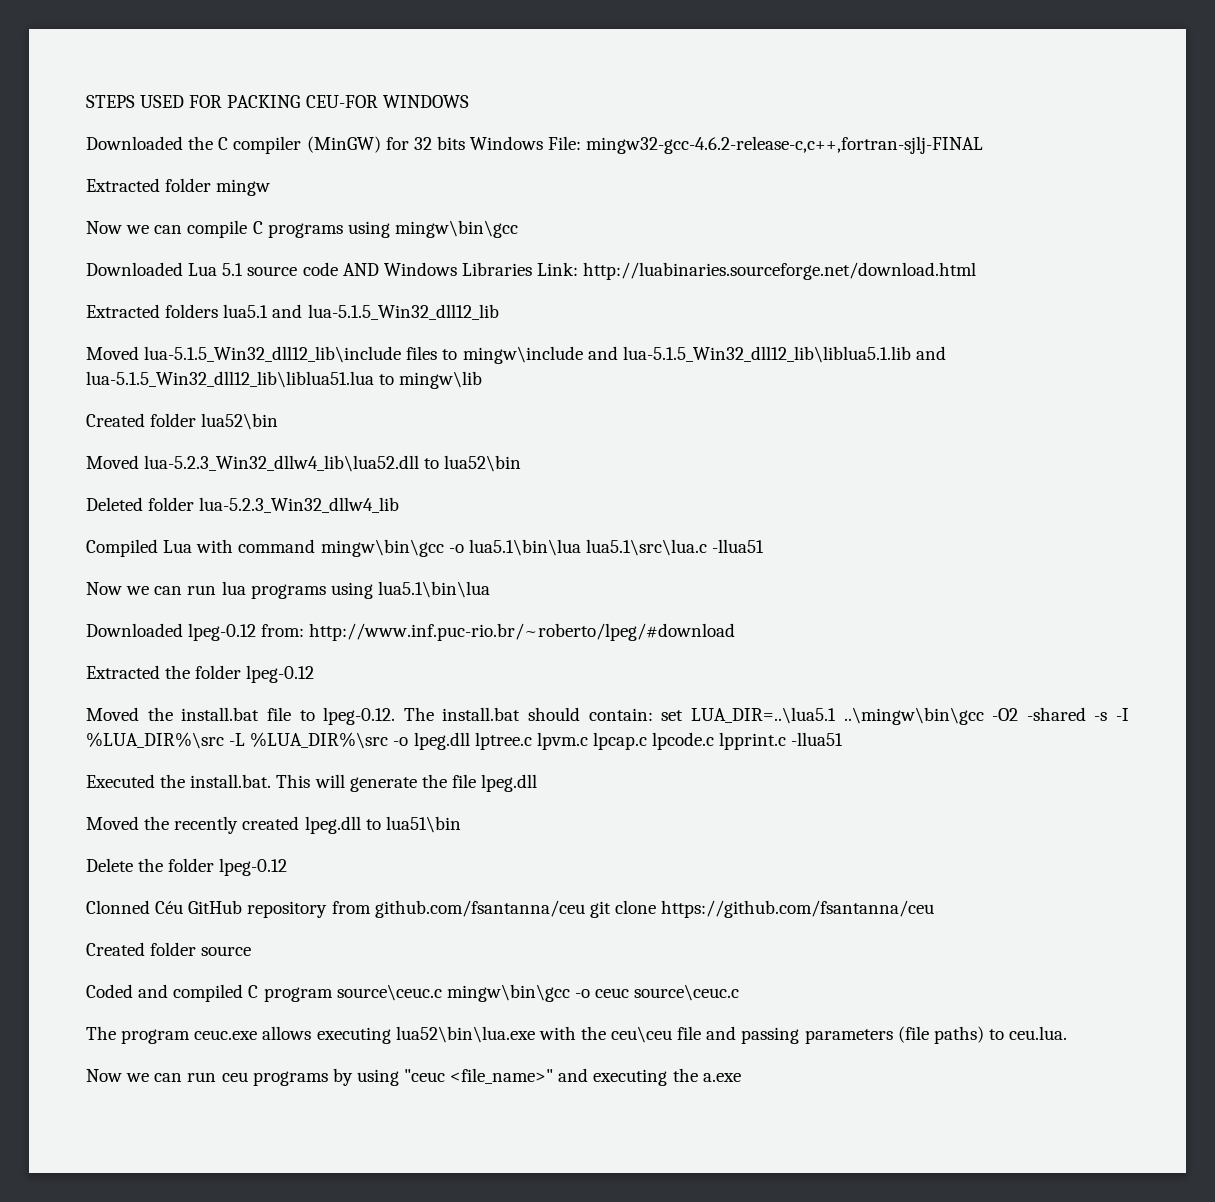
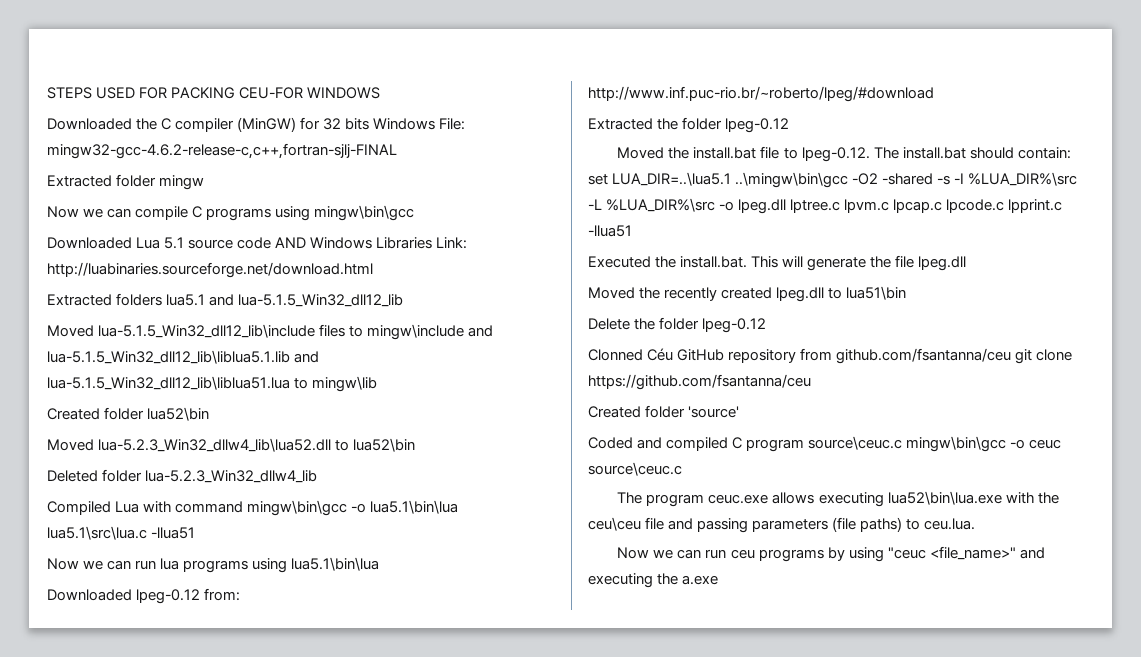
- Created folder source
+ Created folder 'source'

